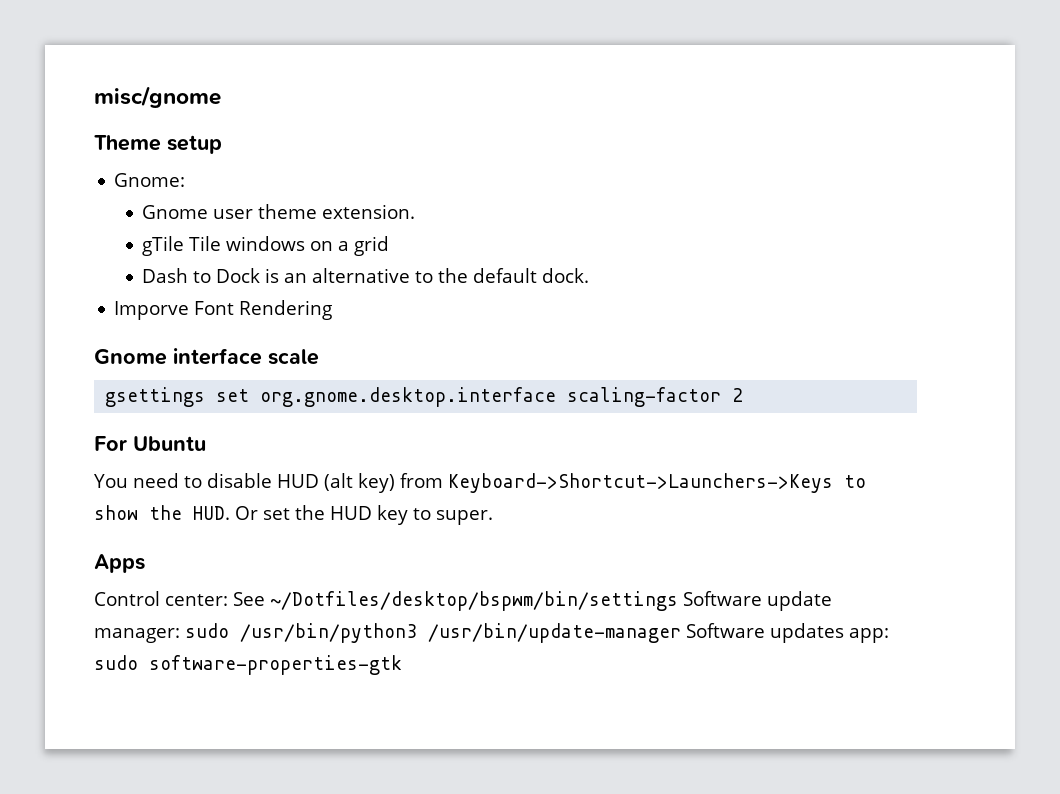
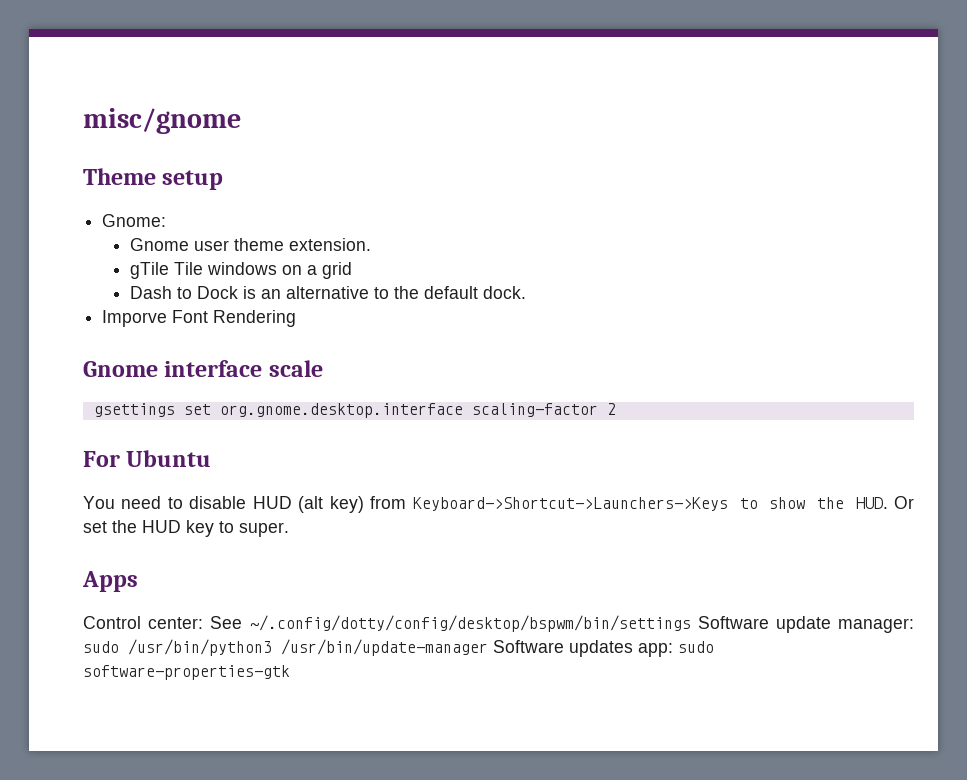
- Control center: See ~/Dotfiles/desktop/bspwm/bin/settings Software update manager: sudo /usr/bin/python3 /usr/bin/update-manager Software updates app: sudo software-properties-gtk
+ Control center: See ~/.config/dotty/config/desktop/bspwm/bin/settings Software update manager: sudo /usr/bin/python3 /usr/bin/update-manager Software updates app: sudo software-properties-gtk

